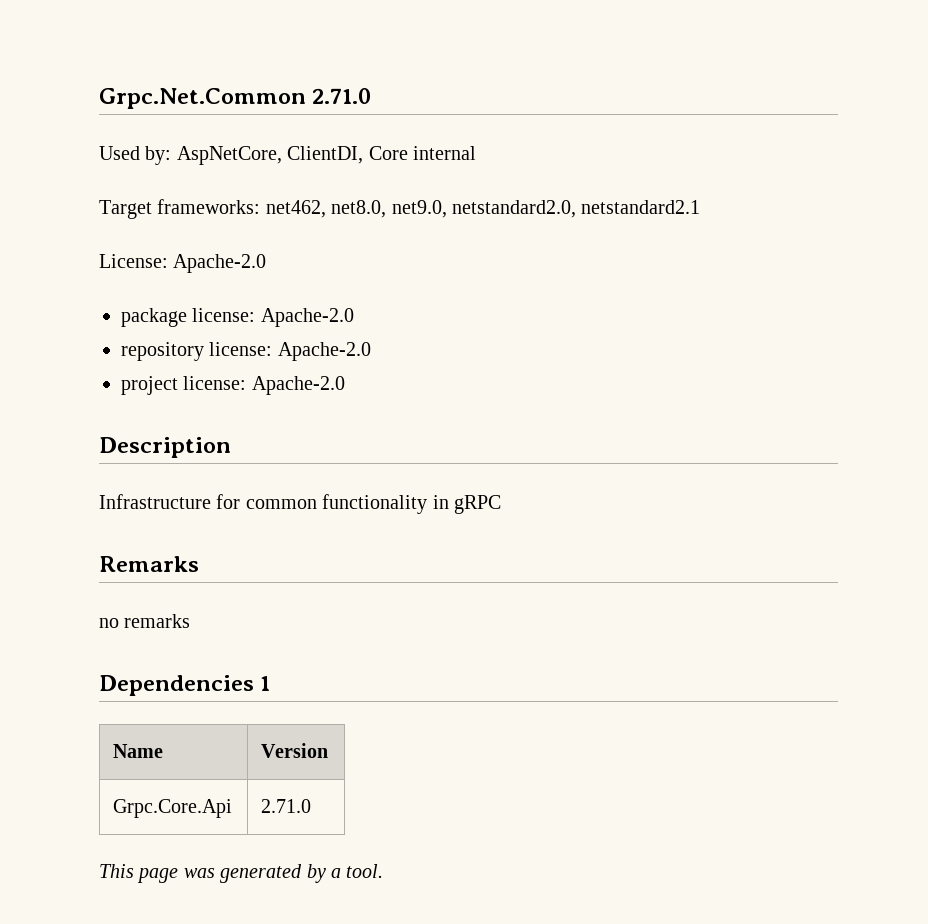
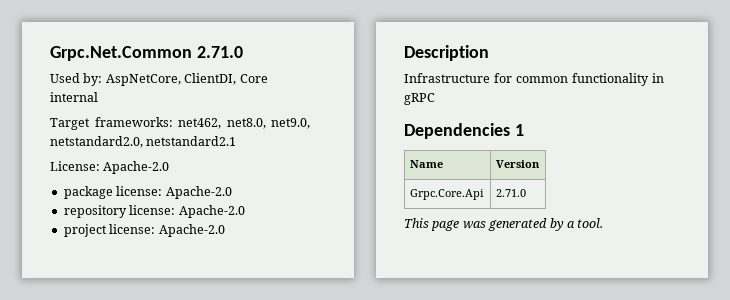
- Remarks
- no remarks

